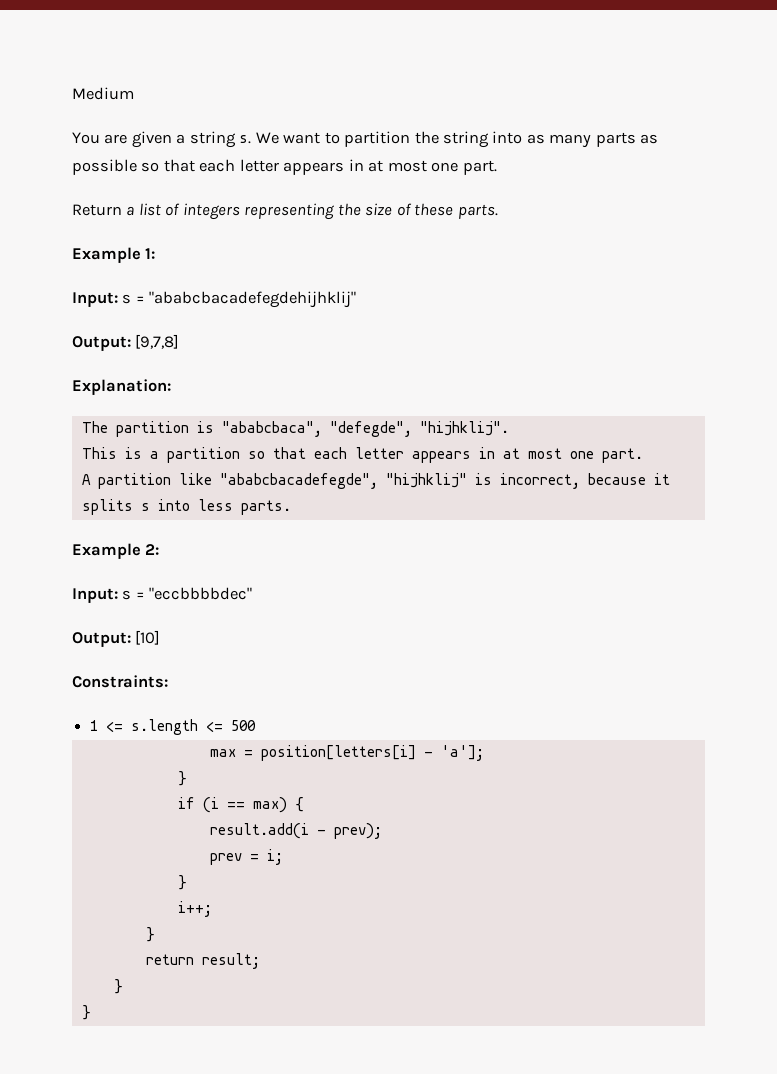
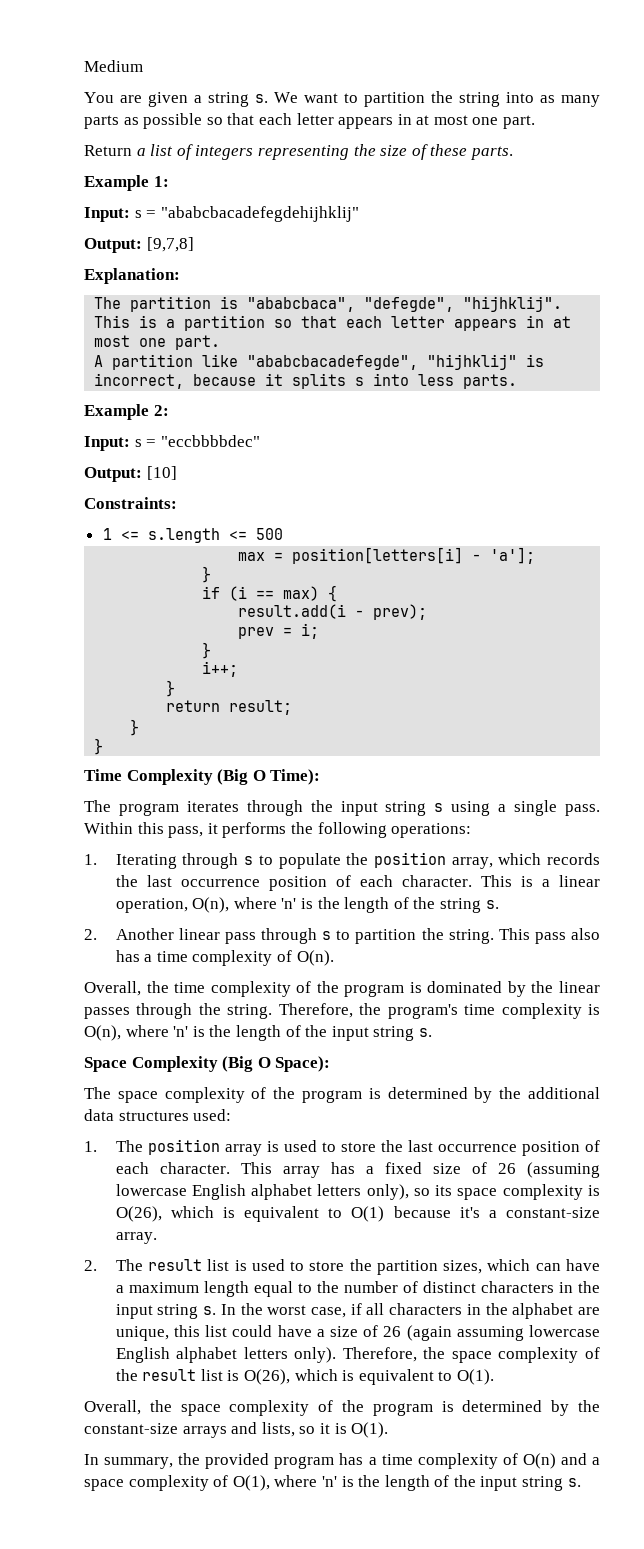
+ Time Complexity (Big O Time):
+ The program iterates through the input string s using a single pass. Within this pass, it performs the following operations:
+ 1. Iterating through s to populate the position array, which records the last occurrence position of each character. This is a linear operation, O(n), where 'n' is the length of the string s.
+ 2. Another linear pass through s to partition the string. This pass also has a time complexity of O(n).
+ Overall, the time complexity of the program is dominated by the linear passes through the string. Therefore, the program's time complexity is O(n), where 'n' is the length of the input string s.
+ Space Complexity (Big O Space):
+ The space complexity of the program is determined by the additional data structures used:
+ 1. The position array is used to store the last occurrence position of each character. This array has a fixed size of 26 (assuming lowercase English alphabet letters only), so its space complexity is O(26), which is equivalent to O(1) because it's a constant-size array.
+ 2. The result list is used to store the partition sizes, which can have a maximum length equal to the number of distinct characters in the input string s. In the worst case, if all characters in the alphabet are unique, this list could have a size of 26 (again assuming lowercase English alphabet letters only). Therefore, the space complexity of the result list is O(26), which is equivalent to O(1).
+ Overall, the space complexity of the program is determined by the constant-size arrays and lists, so it is O(1).
+ In summary, the provided program has a time complexity of O(n) and a space complexity of O(1), where 'n' is the length of the input string s.

